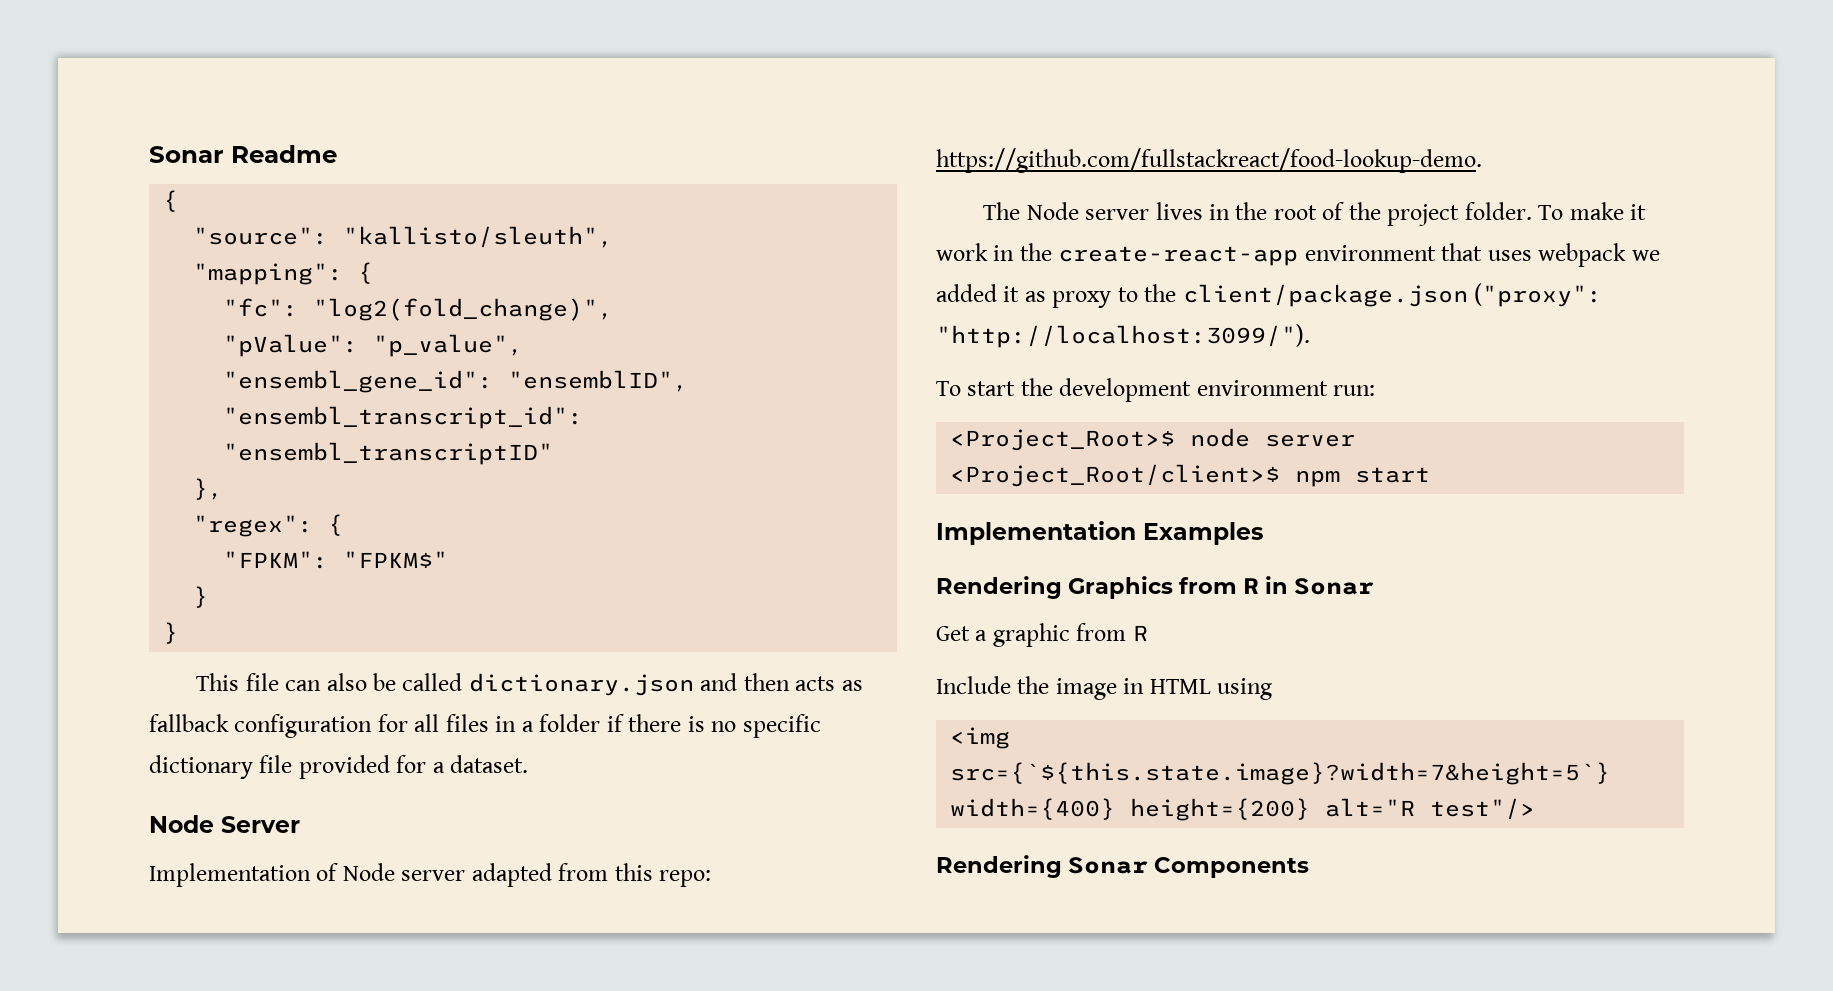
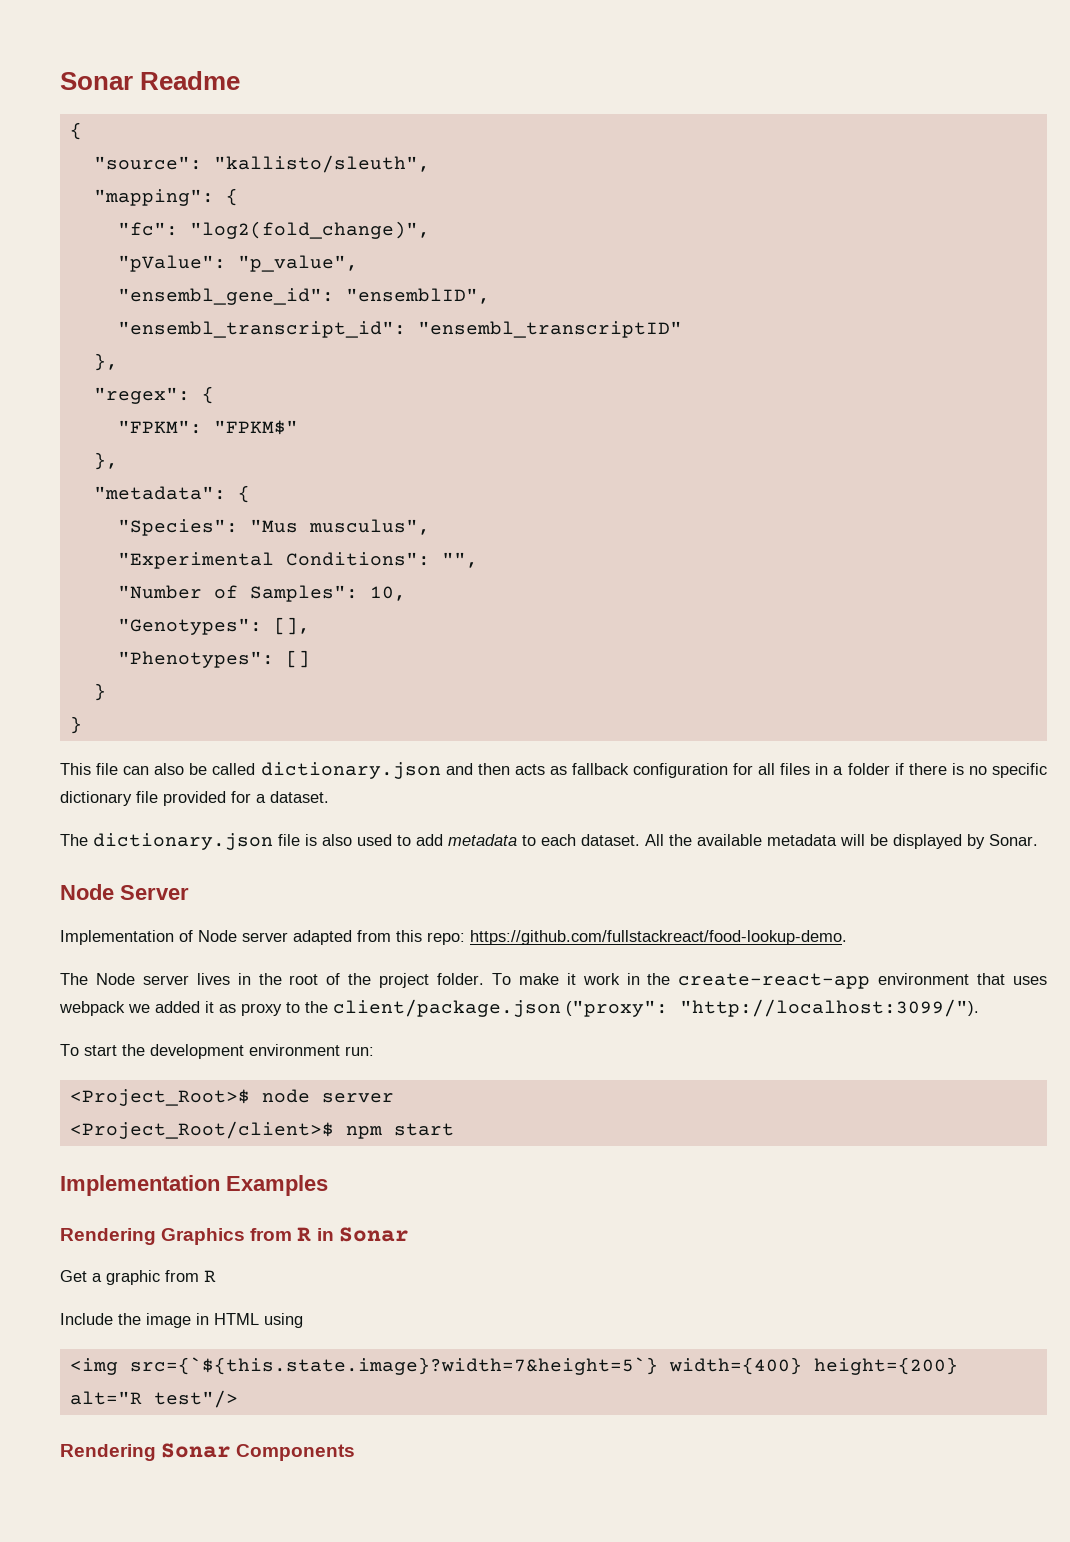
  "FPKM": "FPKM$"
+ },
+ "metadata": {
+ "Species": "Mus musculus",
+ "Experimental Conditions": "",
+ "Number of Samples": 10,
+ "Genotypes": [],
+ "Phenotypes": []
+ The dictionary.json file is also used to add metadata to each dataset. All the available metadata will be displayed by Sonar.

